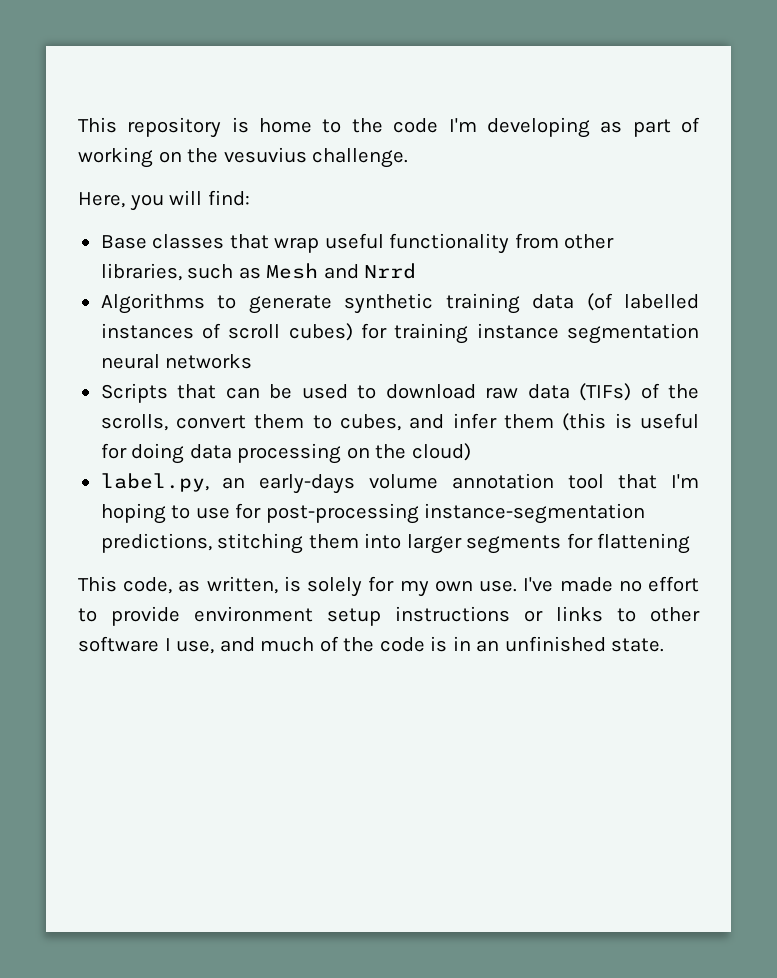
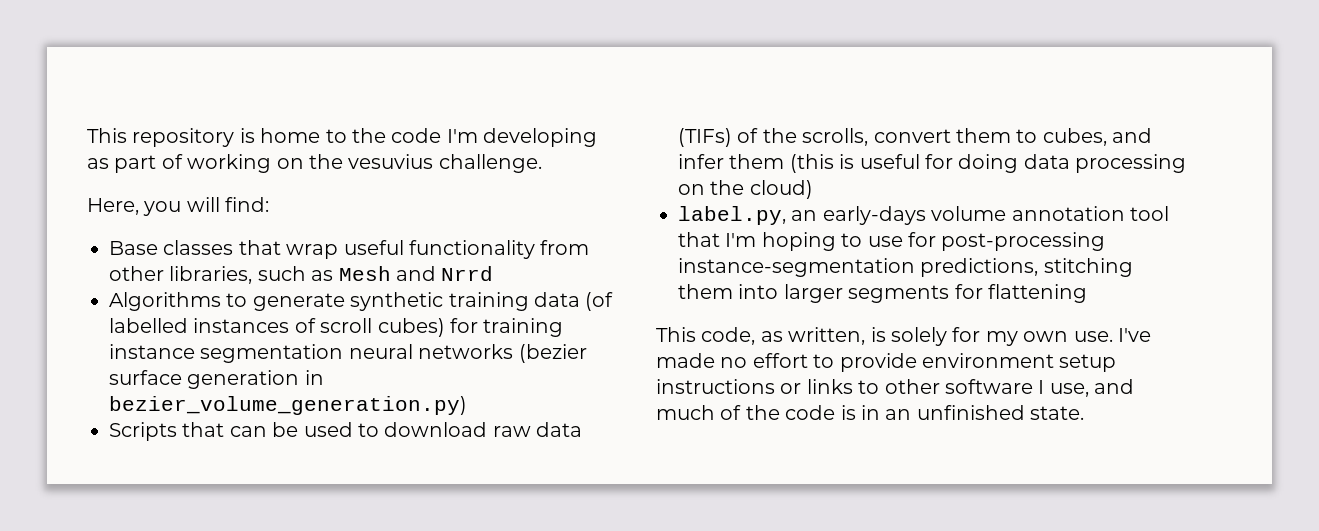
- Algorithms to generate synthetic training data (of labelled instances of scroll cubes) for training instance segmentation neural networks
+ Algorithms to generate synthetic training data (of labelled instances of scroll cubes) for training instance segmentation neural networks (bezier surface generation in bezier_volume_generation.py)

